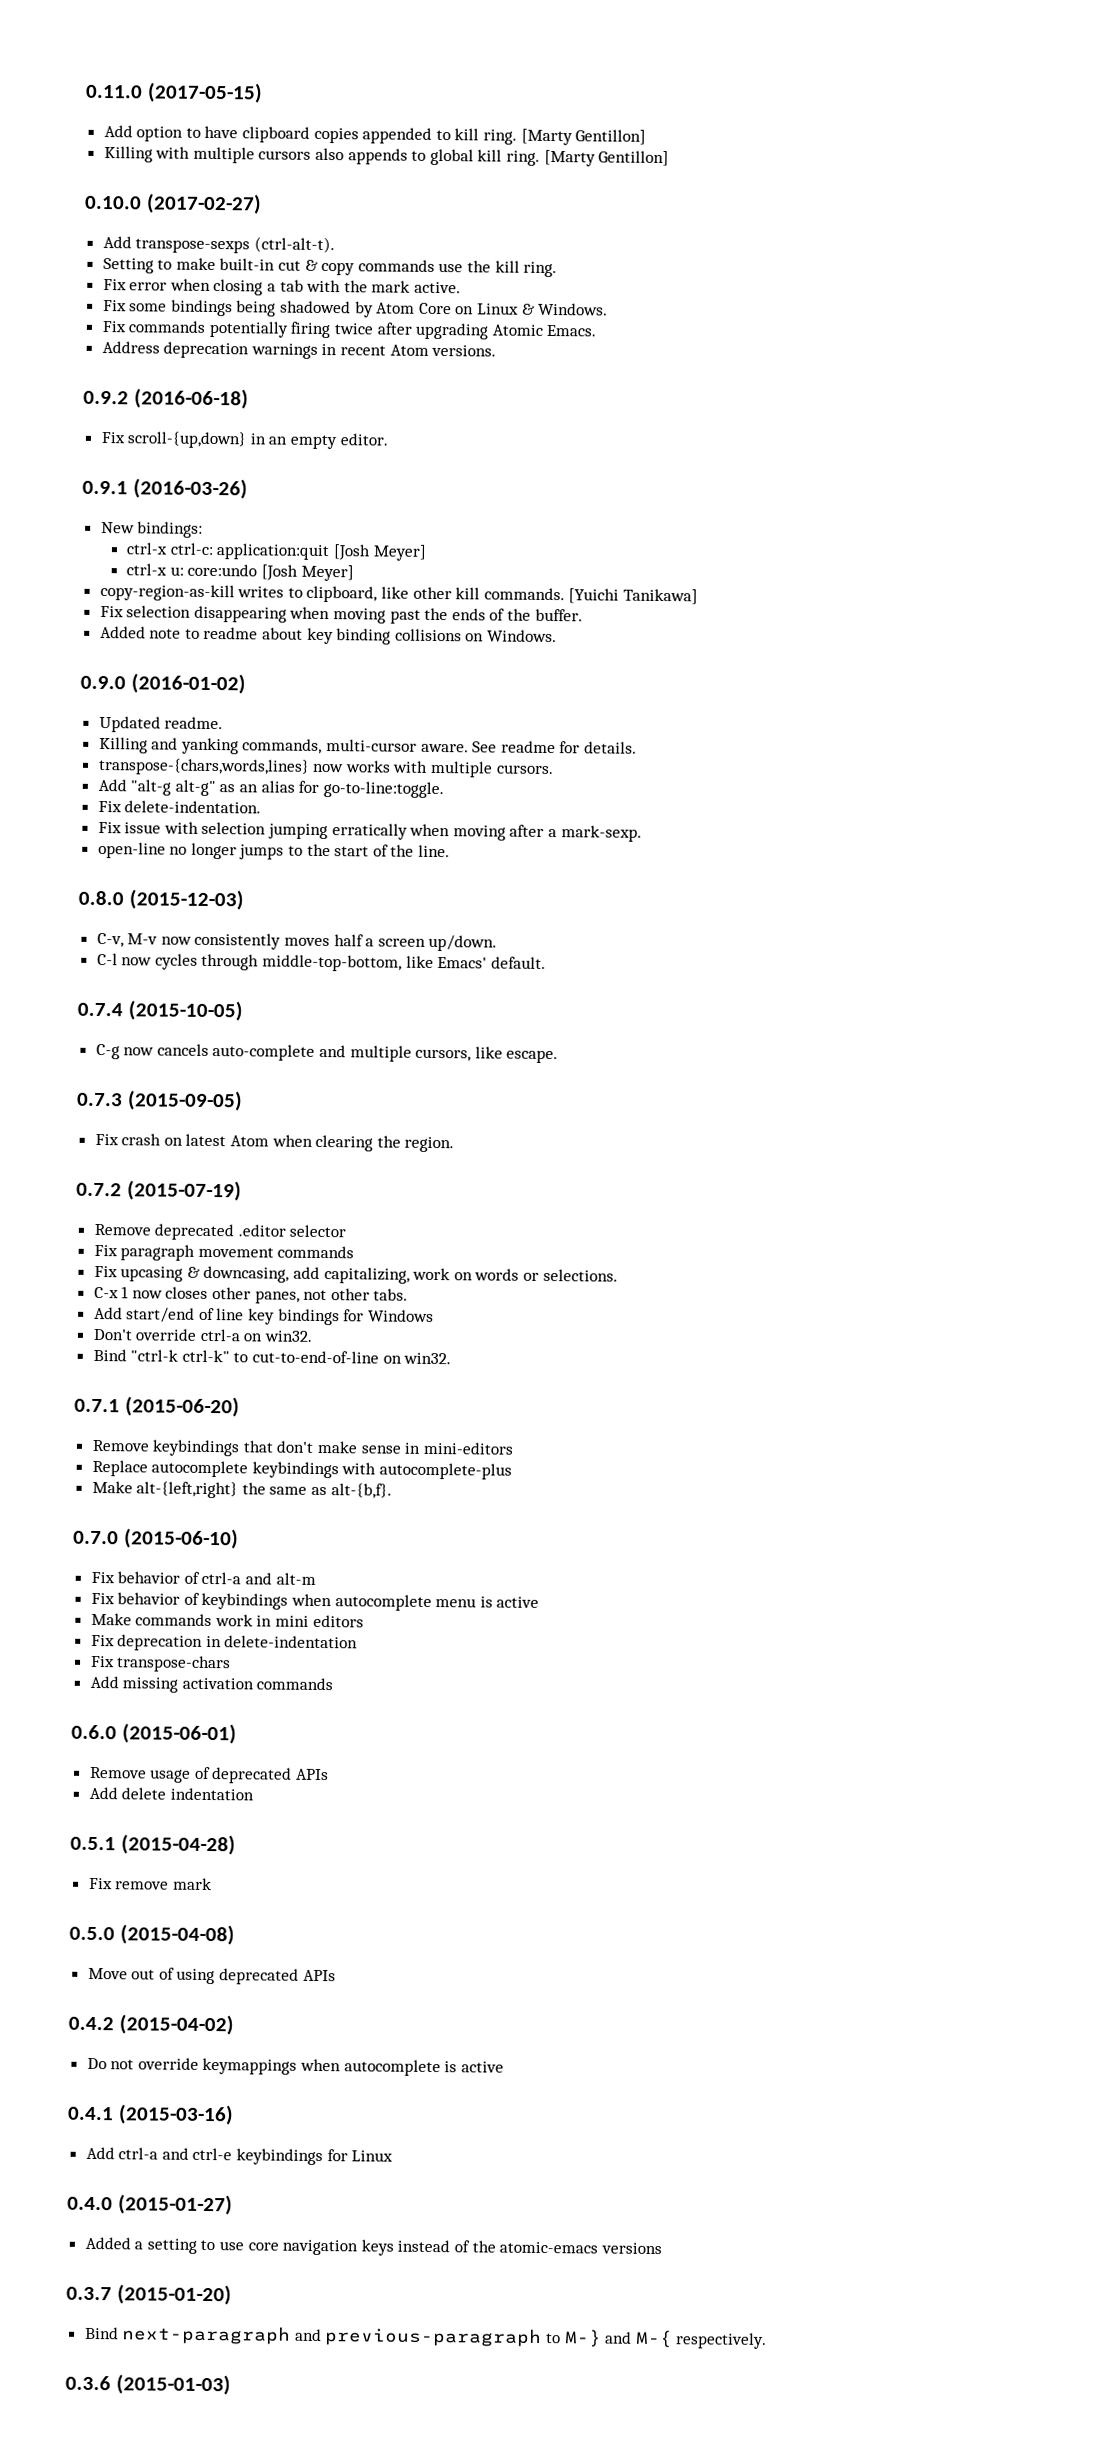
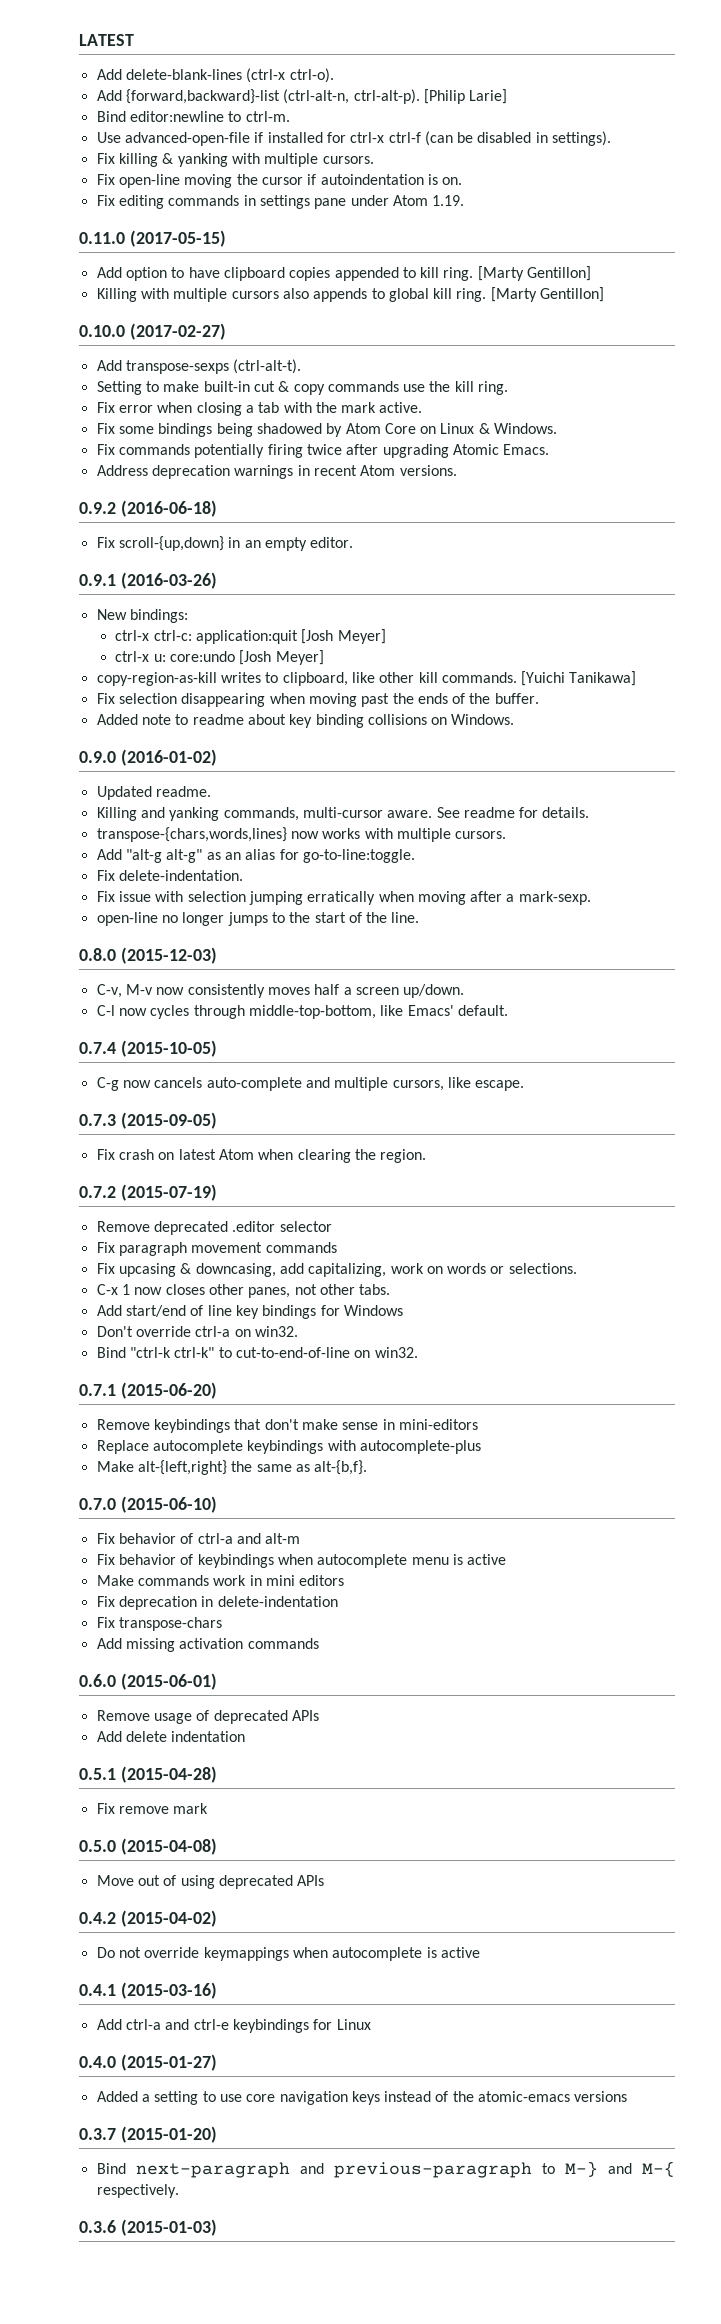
+ LATEST
+ Add delete-blank-lines (ctrl-x ctrl-o).
+ Add {forward,backward}-list (ctrl-alt-n, ctrl-alt-p). [Philip Larie]
+ Bind editor:newline to ctrl-m.
+ Use advanced-open-file if installed for ctrl-x ctrl-f (can be disabled in settings).
+ Fix killing & yanking with multiple cursors.
+ Fix open-line moving the cursor if autoindentation is on.
+ Fix editing commands in settings pane under Atom 1.19.

